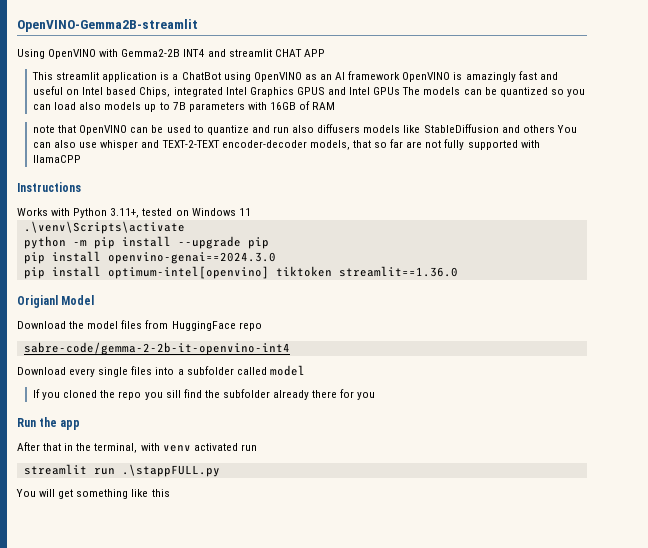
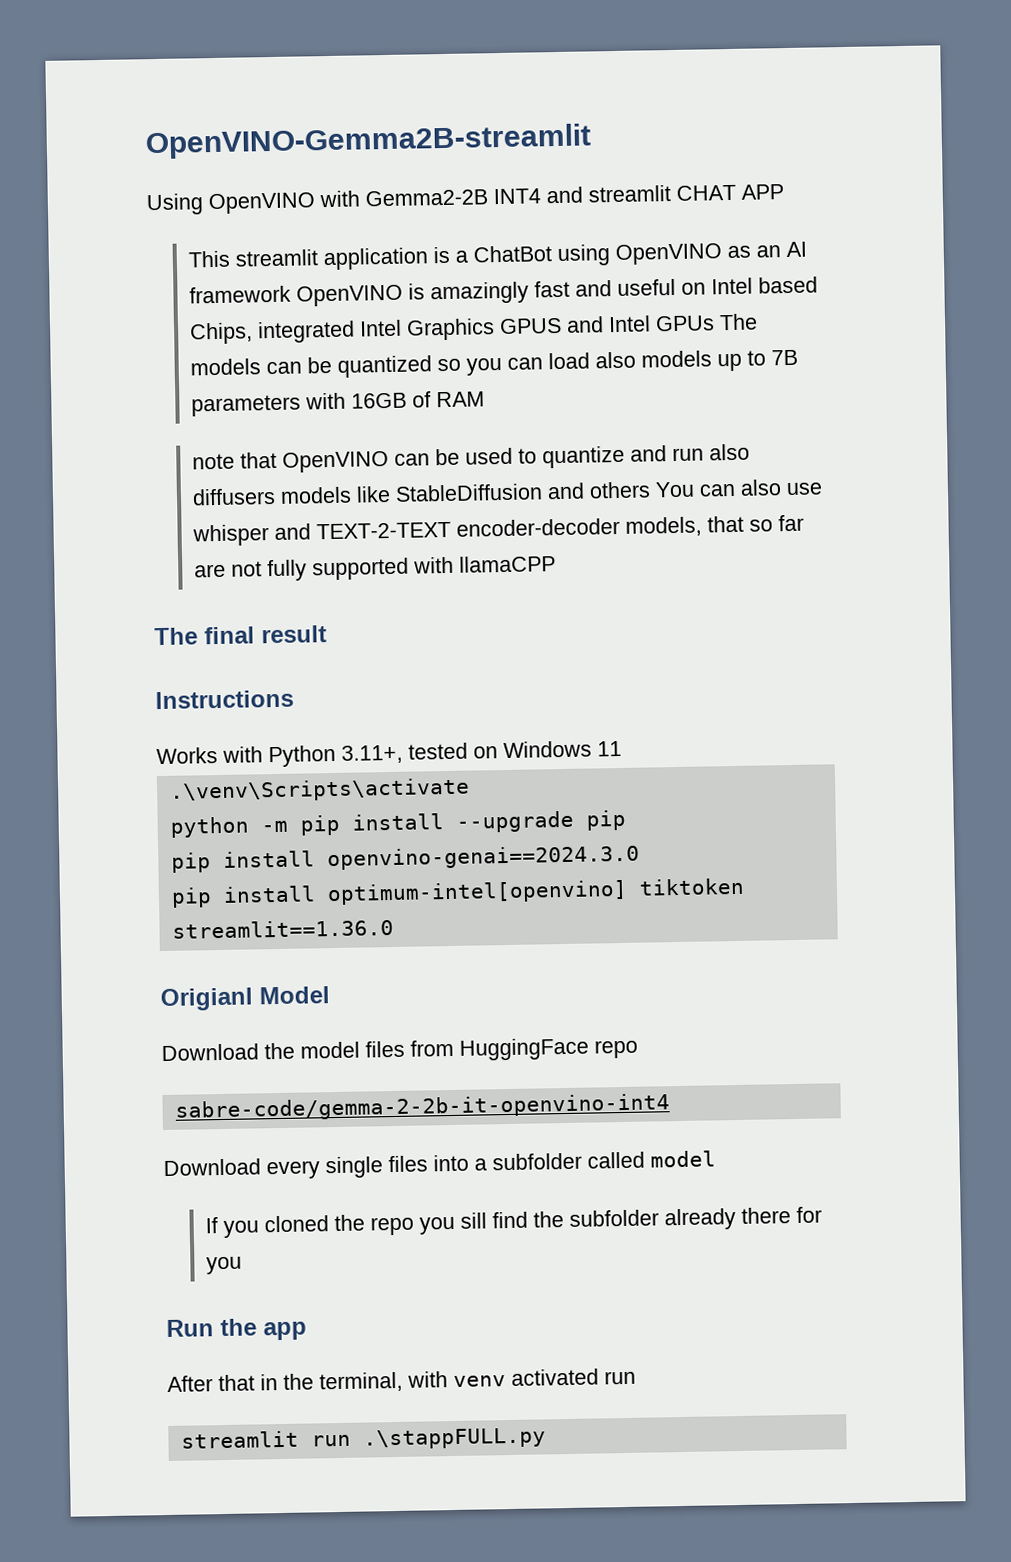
+ The final result
- You will get something like this

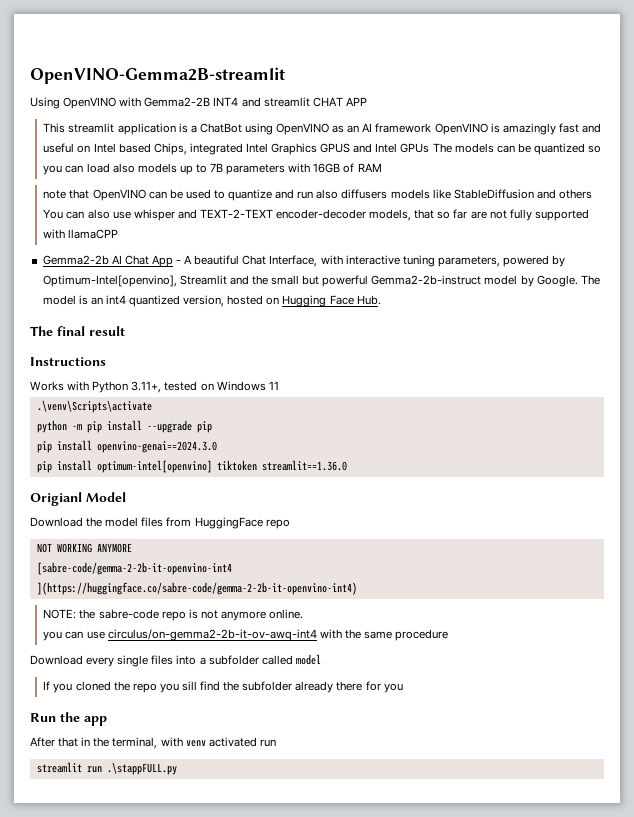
+ Gemma2-2b AI Chat App - A beautiful Chat Interface, with interactive tuning parameters, powered by Optimum-Intel[openvino], Streamlit and the small but powerful Gemma2-2b-instruct model by Google. The model is an int4 quantized version, hosted on Hugging Face Hub.
- sabre-code/gemma-2-2b-it-openvino-int4
+ NOT WORKING ANYMORE
+ [sabre-code/gemma-2-2b-it-openvino-int4
+ ](https://huggingface.co/sabre-code/gemma-2-2b-it-openvino-int4)
+ NOTE: the sabre-code repo is not anymore online.
+ you can use circulus/on-gemma2-2b-it-ov-awq-int4 with the same procedure

